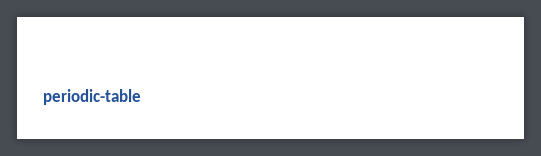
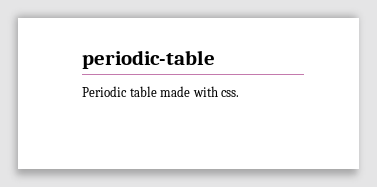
+ Periodic table made with css.

